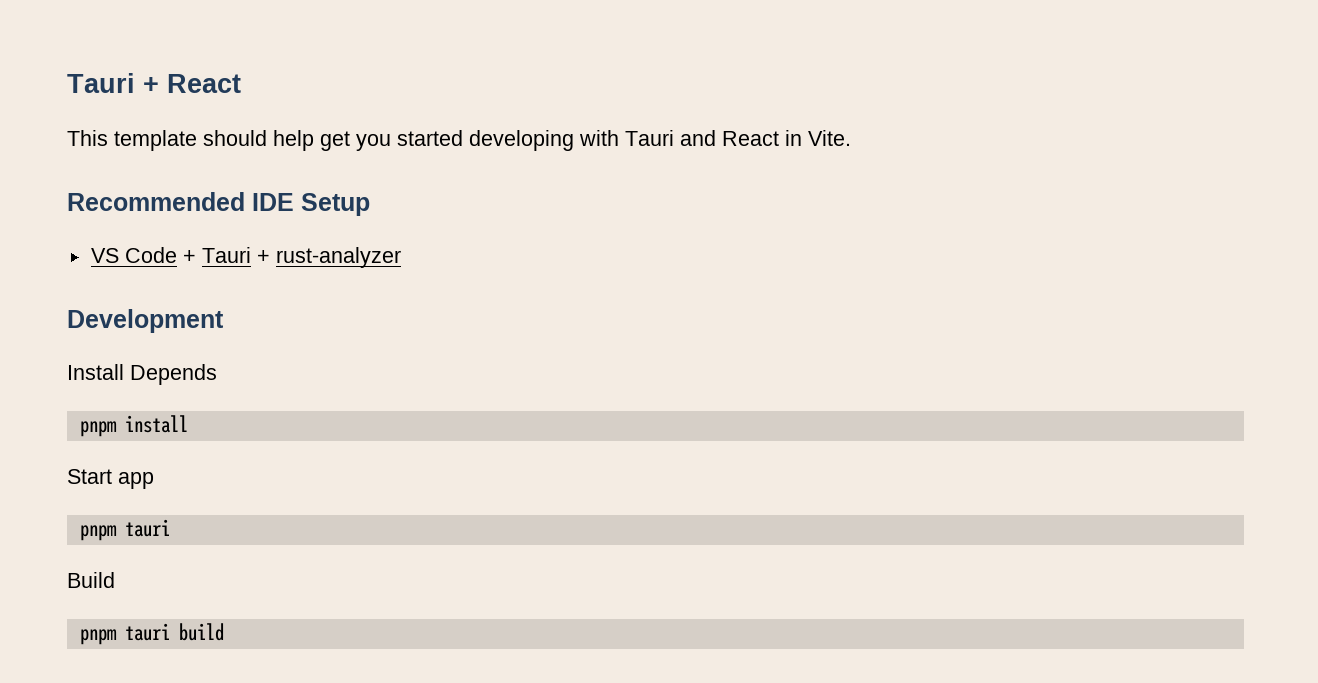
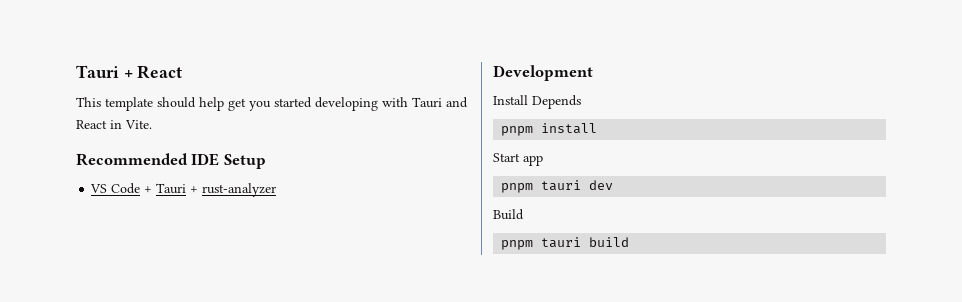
  Start app
- pnpm tauri
+ pnpm tauri dev

